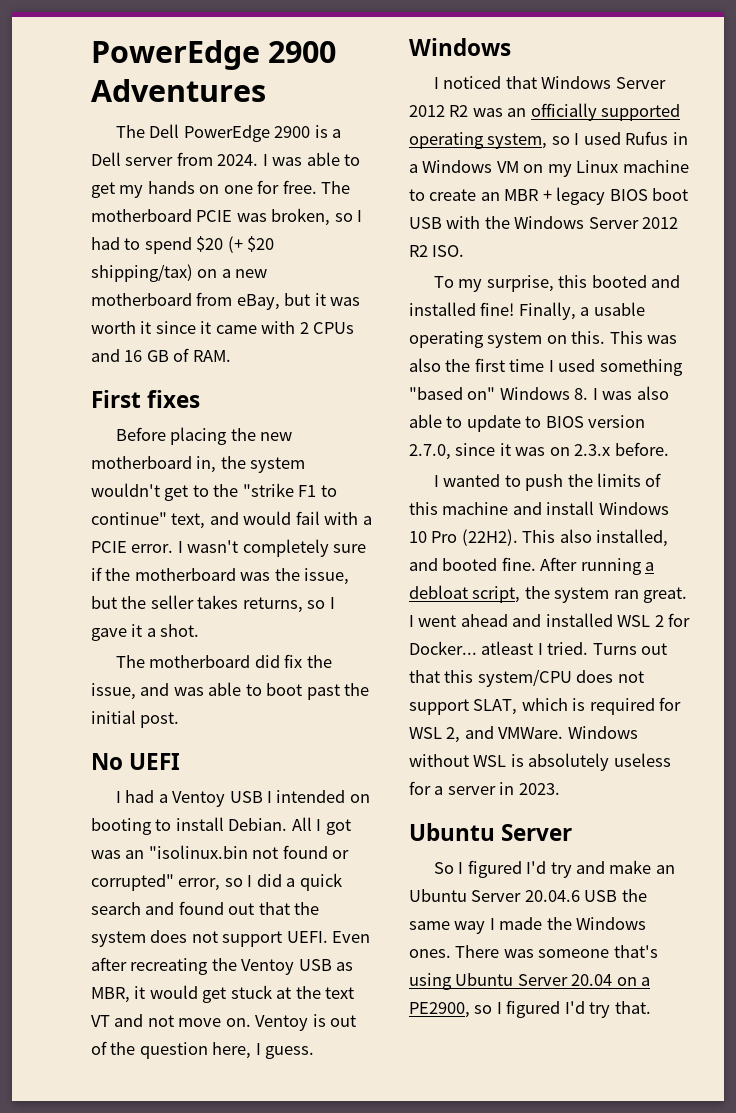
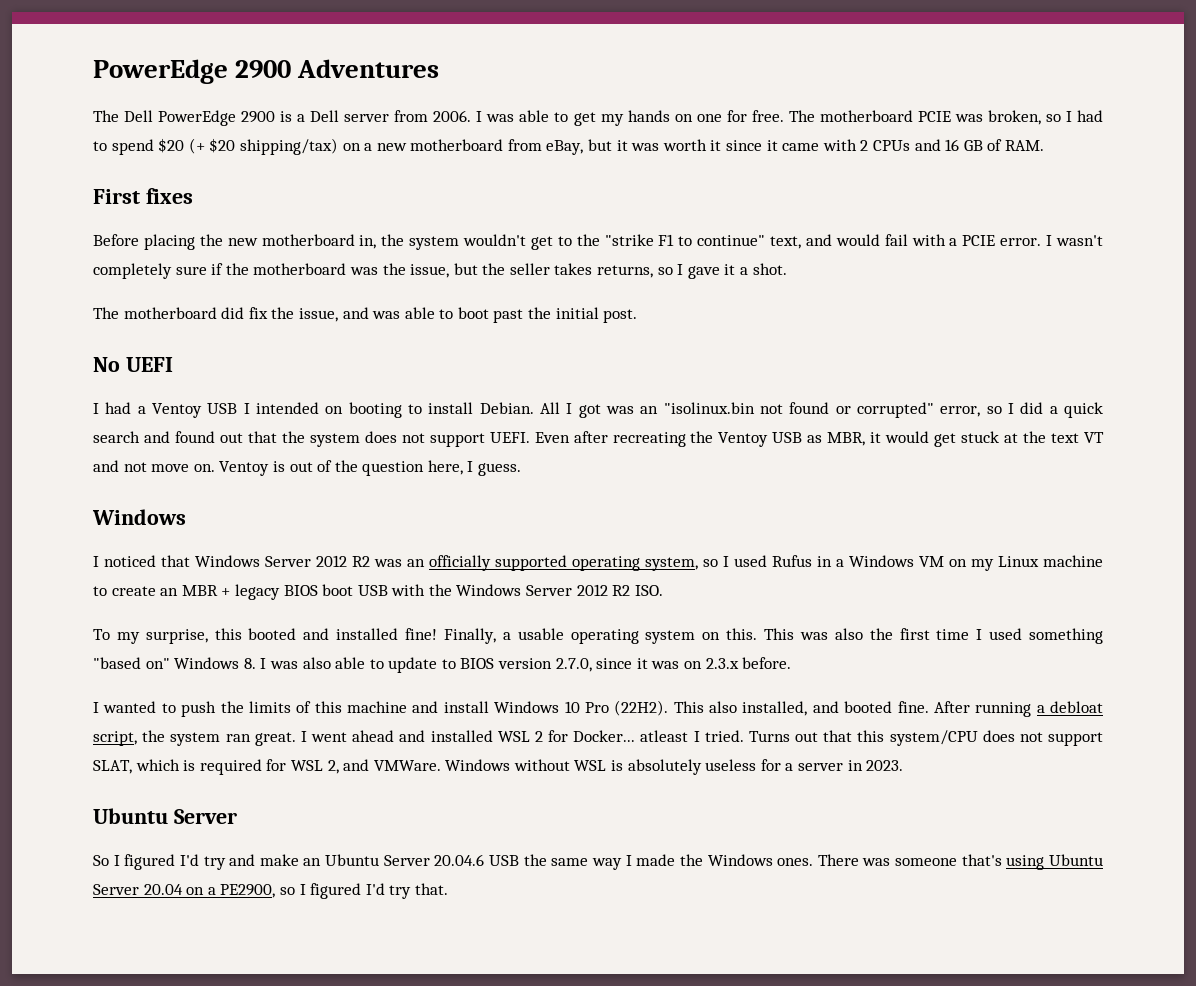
- The Dell PowerEdge 2900 is a Dell server from 2024.
+ The Dell PowerEdge 2900 is a Dell server from 2006.

